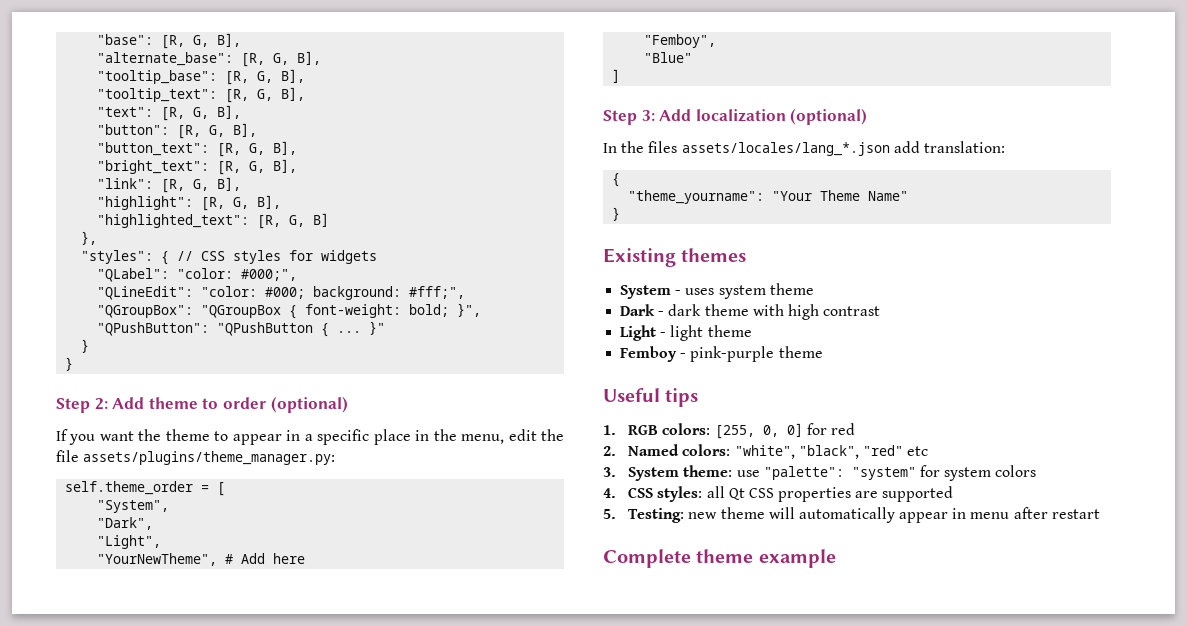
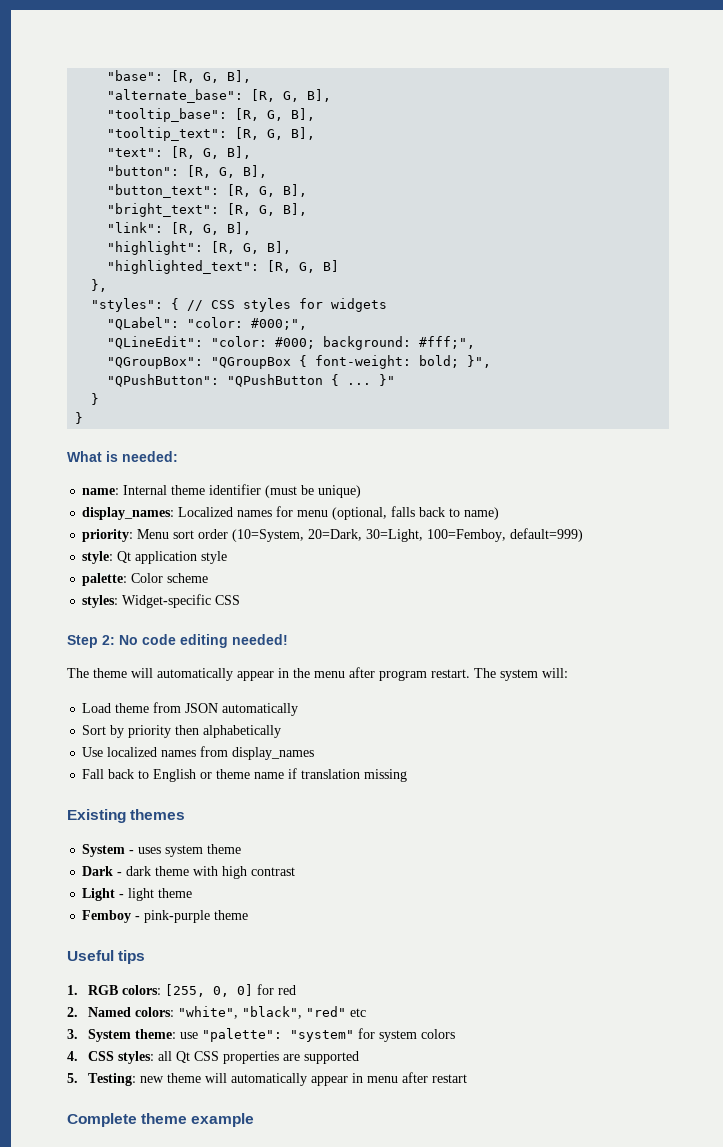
- Step 2: Add theme to order (optional)
- If you want the theme to appear in a specific place in the menu, edit the file assets/plugins/theme_manager.py:
- self.theme_order = [
- "System",
- "Dark",
- "Light",
- "YourNewTheme", # Add here
- "Femboy",
- "Blue"
- ]
- Step 3: Add localization (optional)
- In the files assets/locales/lang_*.json add translation:
- {
- "theme_yourname": "Your Theme Name"
- }
+ What is needed:
+ name: Internal theme identifier (must be unique)
+ display_names: Localized names for menu (optional, falls back to name)
+ priority: Menu sort order (10=System, 20=Dark, 30=Light, 100=Femboy, default=999)
+ style: Qt application style
+ palette: Color scheme
+ styles: Widget-specific CSS
+ Step 2: No code editing needed!
+ The theme will automatically appear in the menu after program restart. The system will:
+ Load theme from JSON automatically
+ Sort by priority then alphabetically
+ Use localized names from display_names
+ Fall back to English or theme name if translation missing

